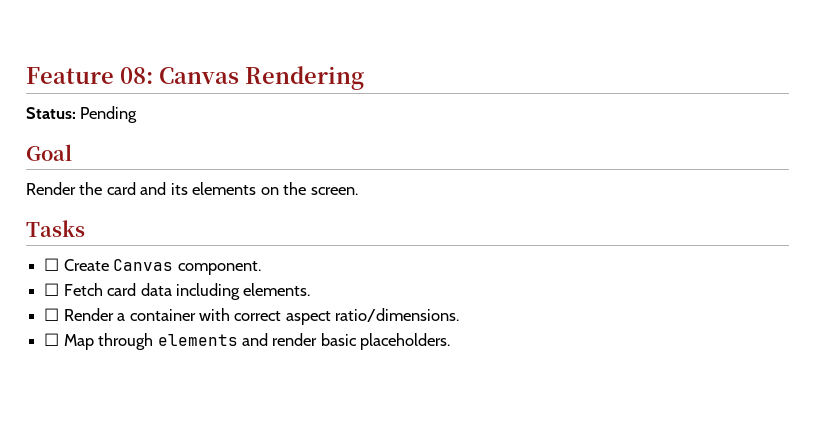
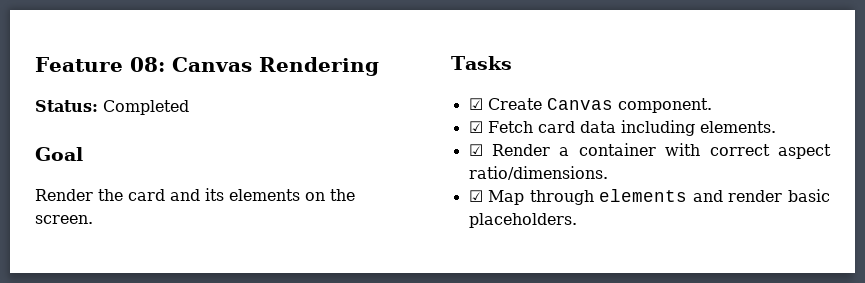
- Status: Pending
+ Status: Completed
- ☐ Create Canvas component.
+ ☑ Create Canvas component.
- ☐ Fetch card data including elements.
+ ☑ Fetch card data including elements.
- ☐ Render a container with correct aspect ratio/dimensions.
+ ☑ Render a container with correct aspect ratio/dimensions.
- ☐ Map through elements and render basic placeholders.
+ ☑ Map through elements and render basic placeholders.

